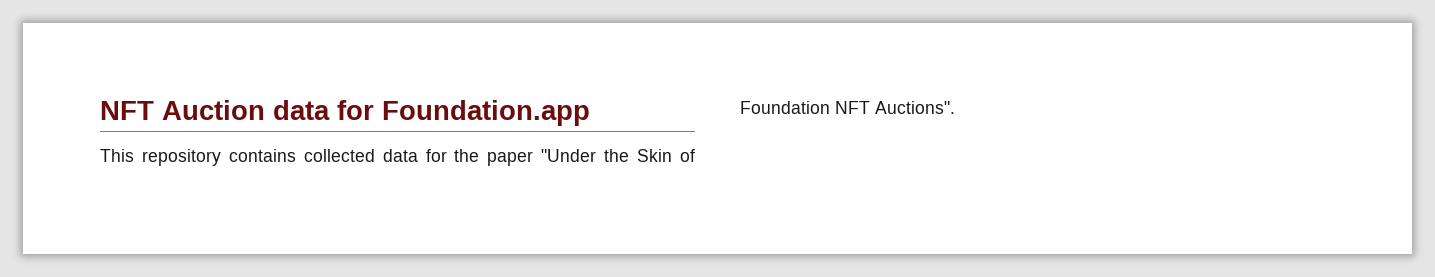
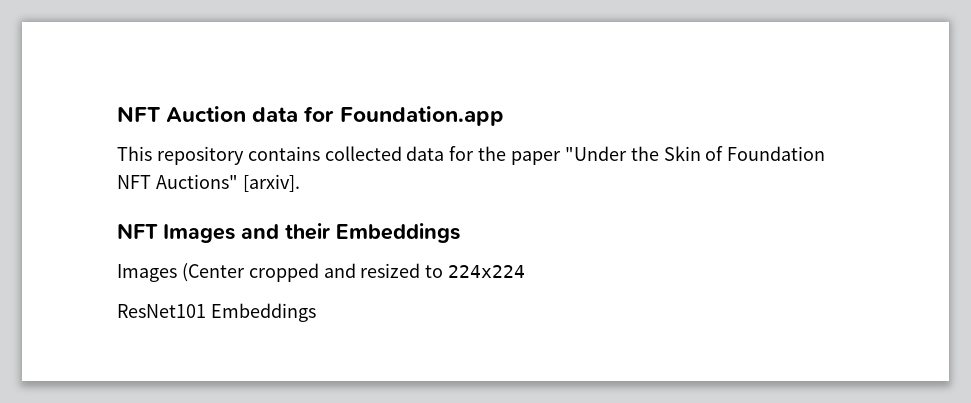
- This repository contains collected data for the paper "Under the Skin of Foundation NFT Auctions".
+ This repository contains collected data for the paper "Under the Skin of Foundation NFT Auctions" [arxiv].
+ NFT Images and their Embeddings
+ Images (Center cropped and resized to 224x224
+ ResNet101 Embeddings

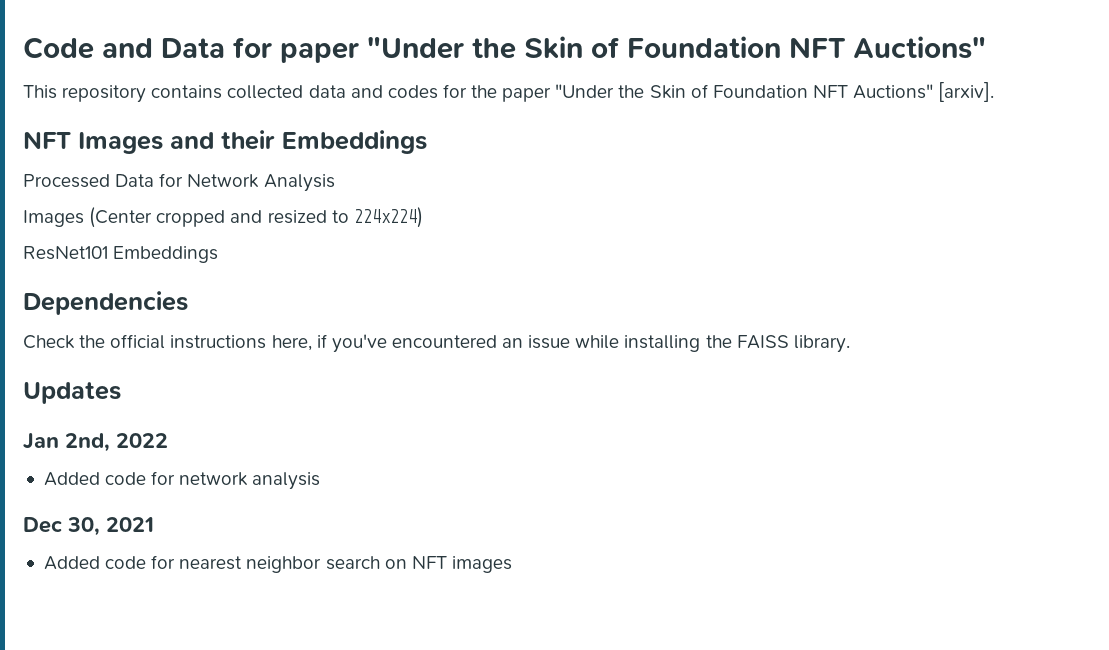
- NFT Auction data for Foundation.app
+ Code and Data for paper "Under the Skin of Foundation NFT Auctions"
- This repository contains collected data for the paper "Under the Skin of Foundation NFT Auctions" [arxiv].
+ This repository contains collected data and codes for the paper "Under the Skin of Foundation NFT Auctions" [arxiv].
+ Processed Data for Network Analysis
- Images (Center cropped and resized to 224x224
+ Images (Center cropped and resized to 224x224)
+ Dependencies
+ Check the official instructions here, if you've encountered an issue while installing the FAISS library.
+ Updates
+ Jan 2nd, 2022
+ Added code for network analysis
+ Dec 30, 2021
+ Added code for nearest neighbor search on NFT images

